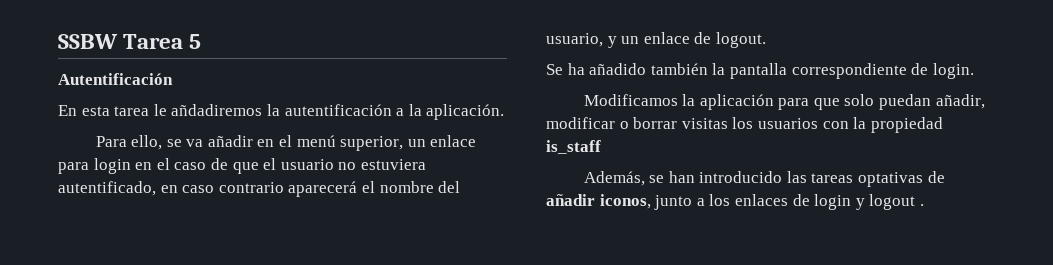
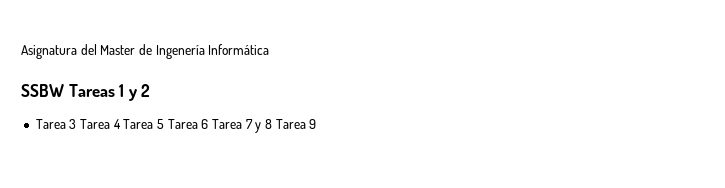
- SSBW Tarea 5
- Autentificación
- En esta tarea le añdadiremos la autentificación a la aplicación.
- Para ello, se va añadir en el menú superior, un enlace para login en el caso de que el usuario no estuviera autentificado, en caso contrario aparecerá el nombre del usuario, y un enlace de logout.
- Se ha añadido también la pantalla correspondiente de login.
- Modificamos la aplicación para que solo puedan añadir, modificar o borrar visitas los usuarios con la propiedad is_staff
- Además, se han introducido las tareas optativas de añadir iconos, junto a los enlaces de login y logout .
+ Asignatura del Master de Ingenería Informática
+ SSBW Tareas 1 y 2
+ Tarea 3 Tarea 4 Tarea 5 Tarea 6 Tarea 7 y 8 Tarea 9

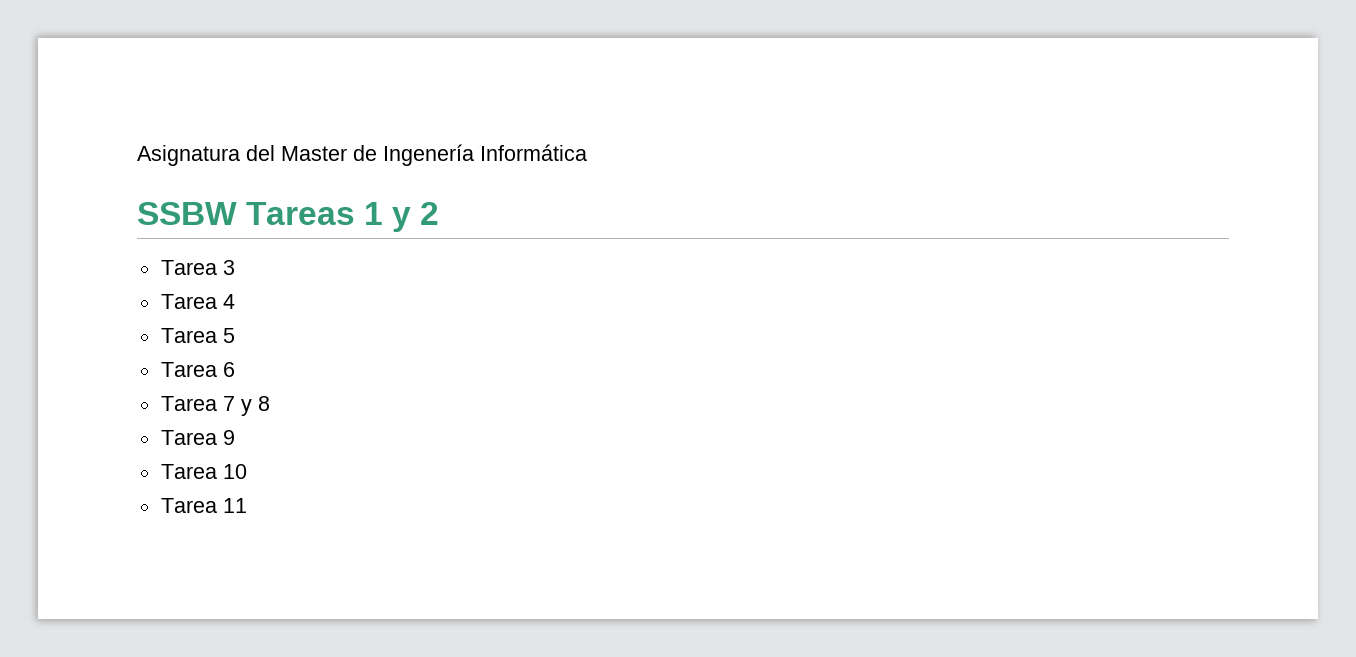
- Tarea 3 Tarea 4 Tarea 5 Tarea 6 Tarea 7 y 8 Tarea 9
+ Tarea 3
+ Tarea 4
+ Tarea 5
+ Tarea 6
+ Tarea 7 y 8
+ Tarea 9
+ Tarea 10
+ Tarea 11

